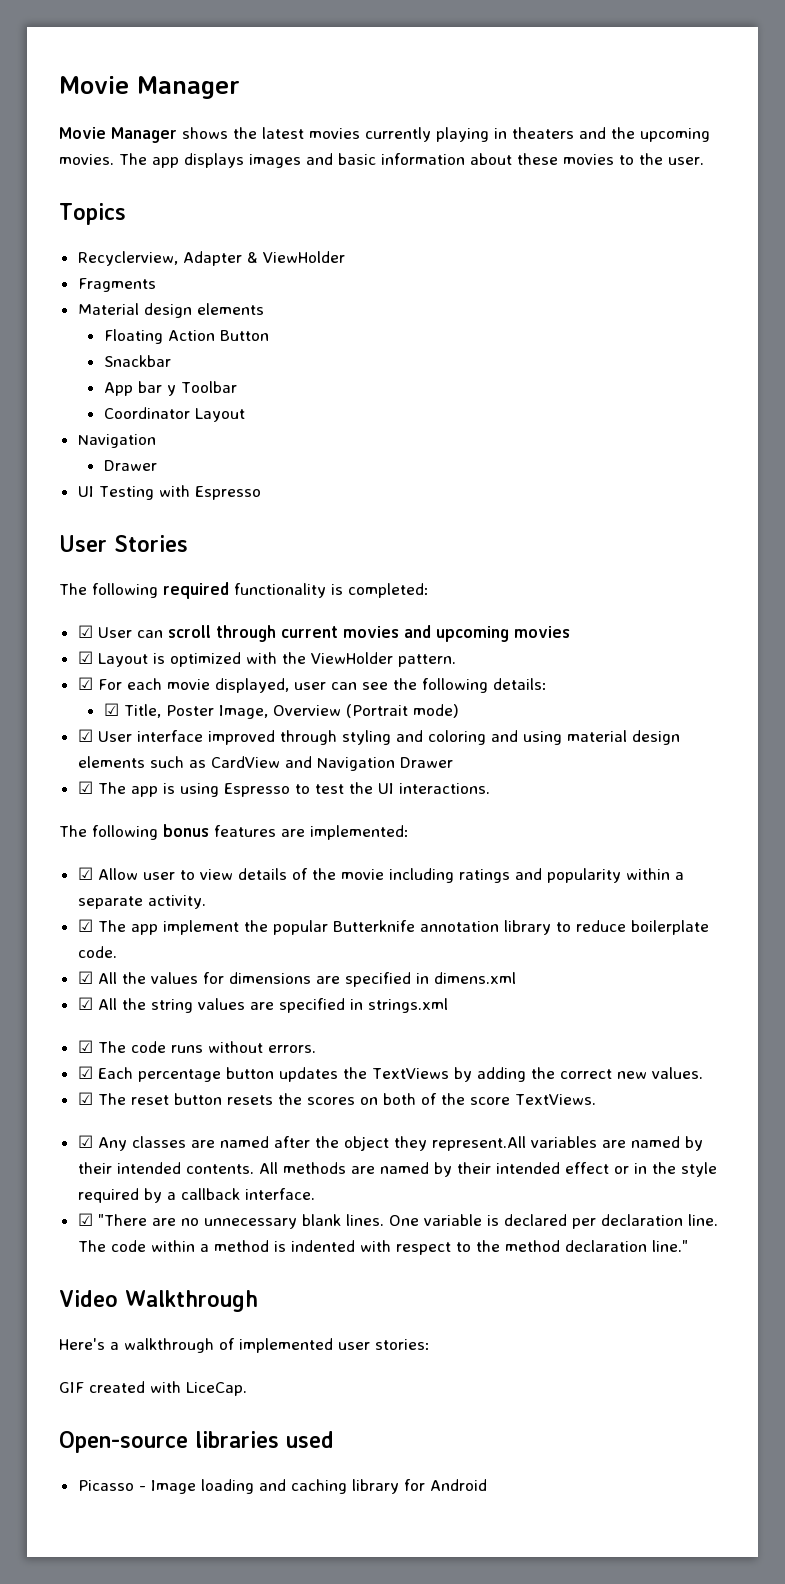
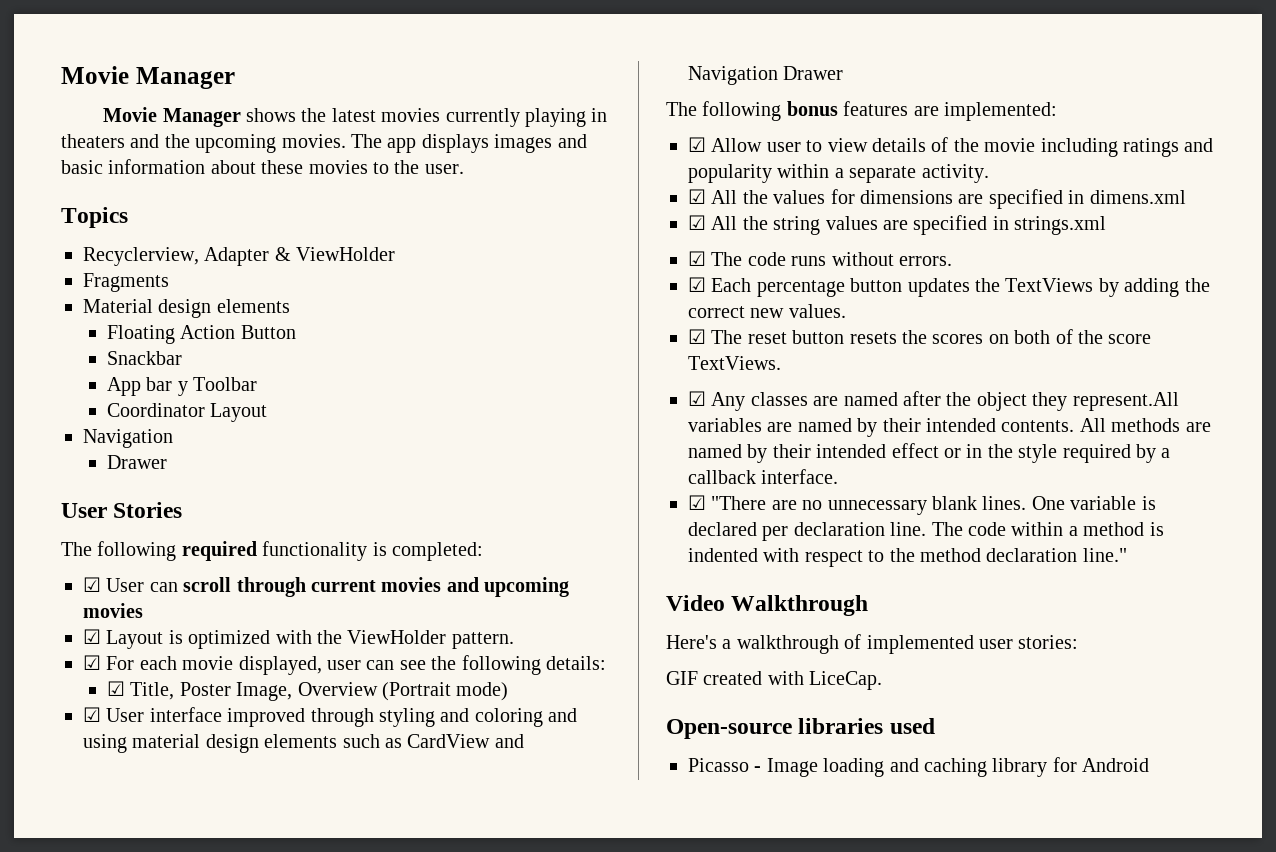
- UI Testing with Espresso
- ☑ The app is using Espresso to test the UI interactions.
- ☑ The app implement the popular Butterknife annotation library to reduce boilerplate code.

